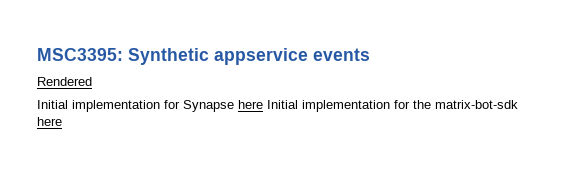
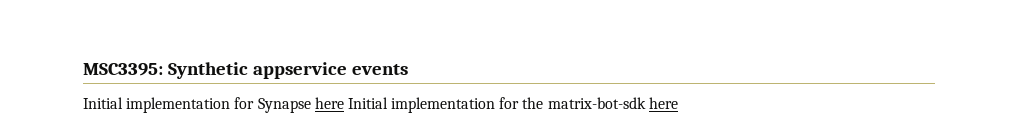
- Rendered

